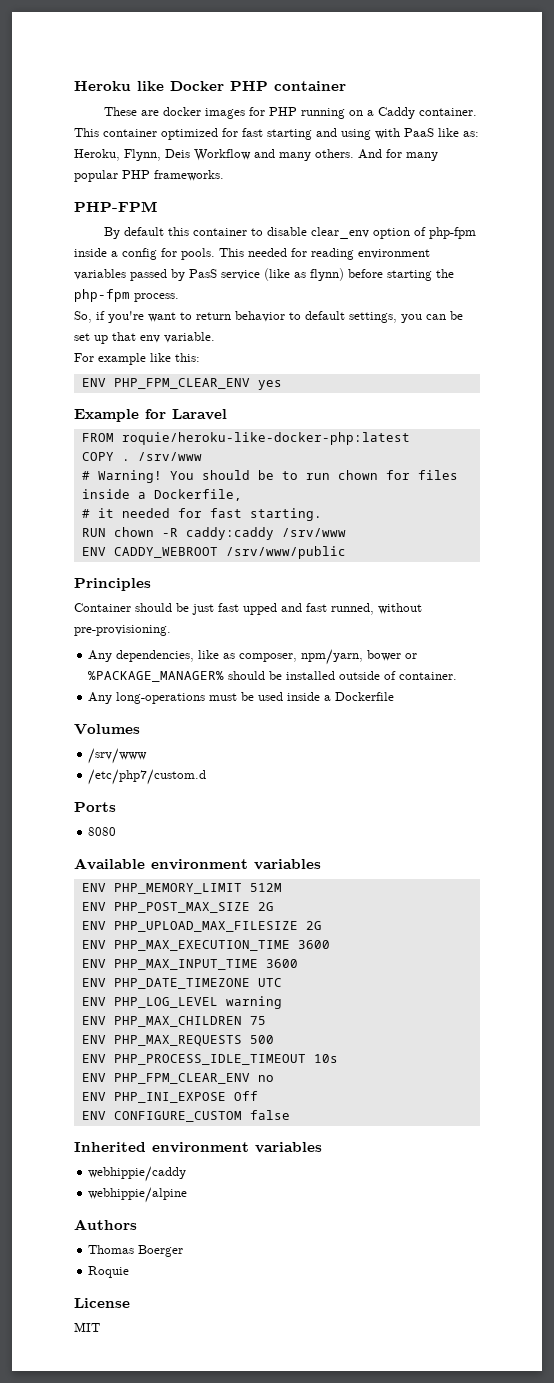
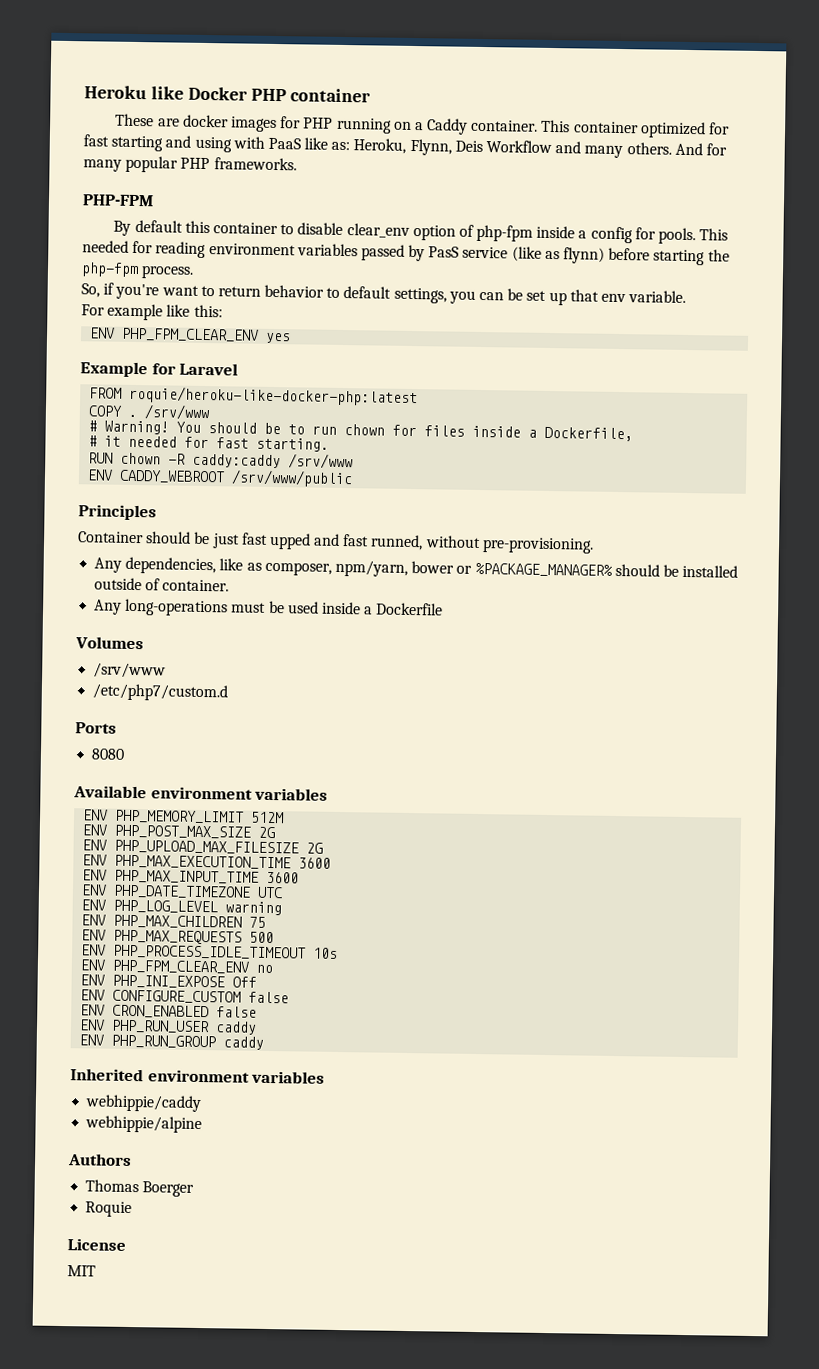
+ ENV CRON_ENABLED false
+ ENV PHP_RUN_USER caddy
+ ENV PHP_RUN_GROUP caddy

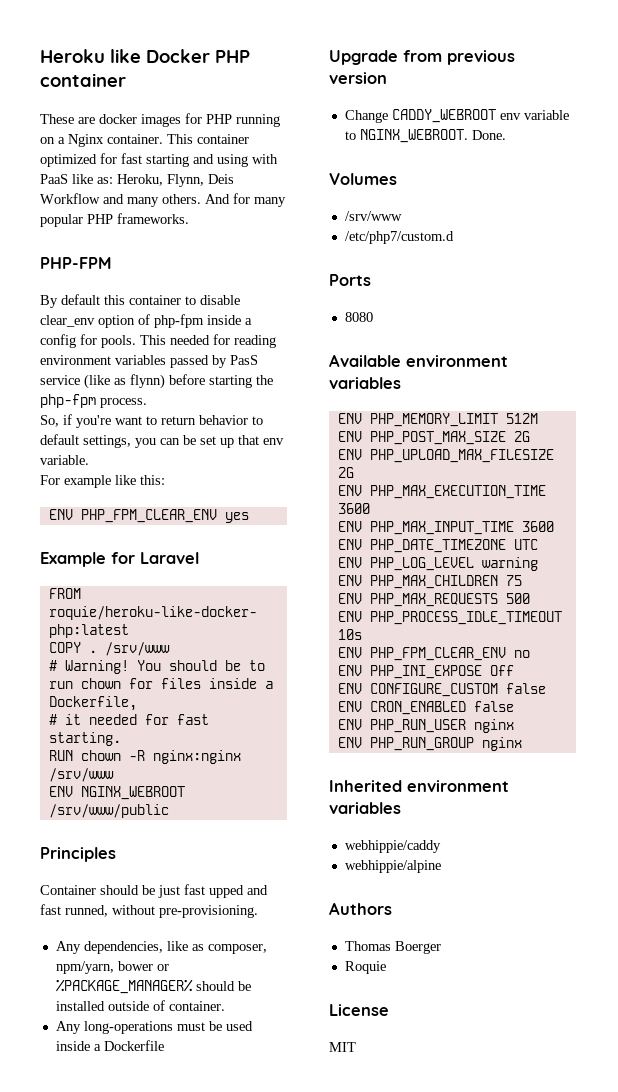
- These are docker images for PHP running on a Caddy container.
+ These are docker images for PHP running on a Nginx container.
- RUN chown -R caddy:caddy /srv/www
+ RUN chown -R nginx:nginx /srv/www
- ENV CADDY_WEBROOT /srv/www/public
+ ENV NGINX_WEBROOT /srv/www/public
+ Upgrade from previous version
+ Change CADDY_WEBROOT env variable to NGINX_WEBROOT. Done.
- ENV PHP_RUN_USER caddy
+ ENV PHP_RUN_USER nginx
- ENV PHP_RUN_GROUP caddy
+ ENV PHP_RUN_GROUP nginx

